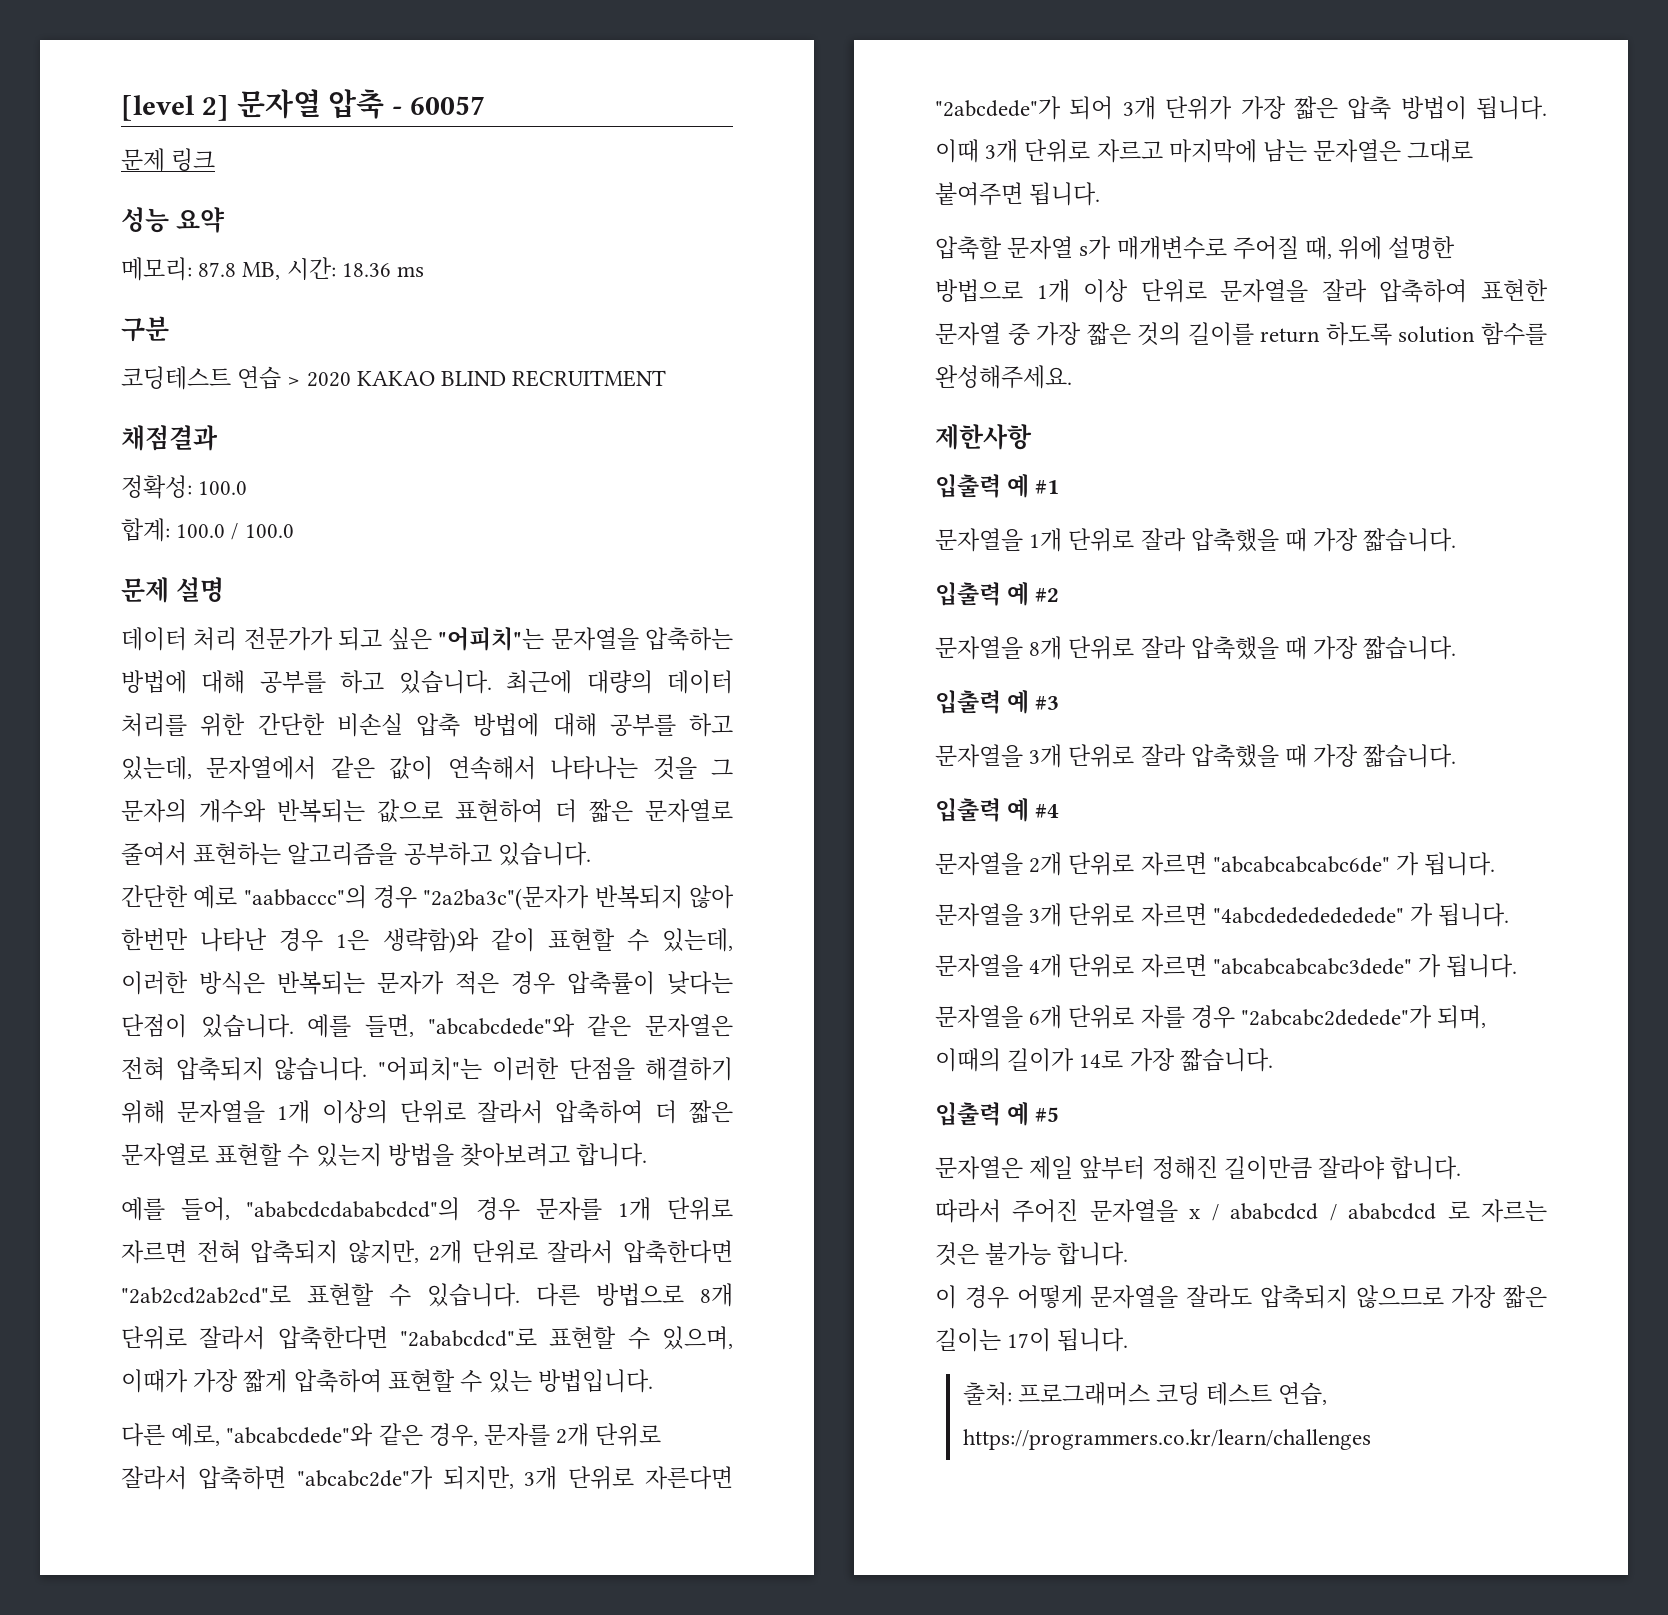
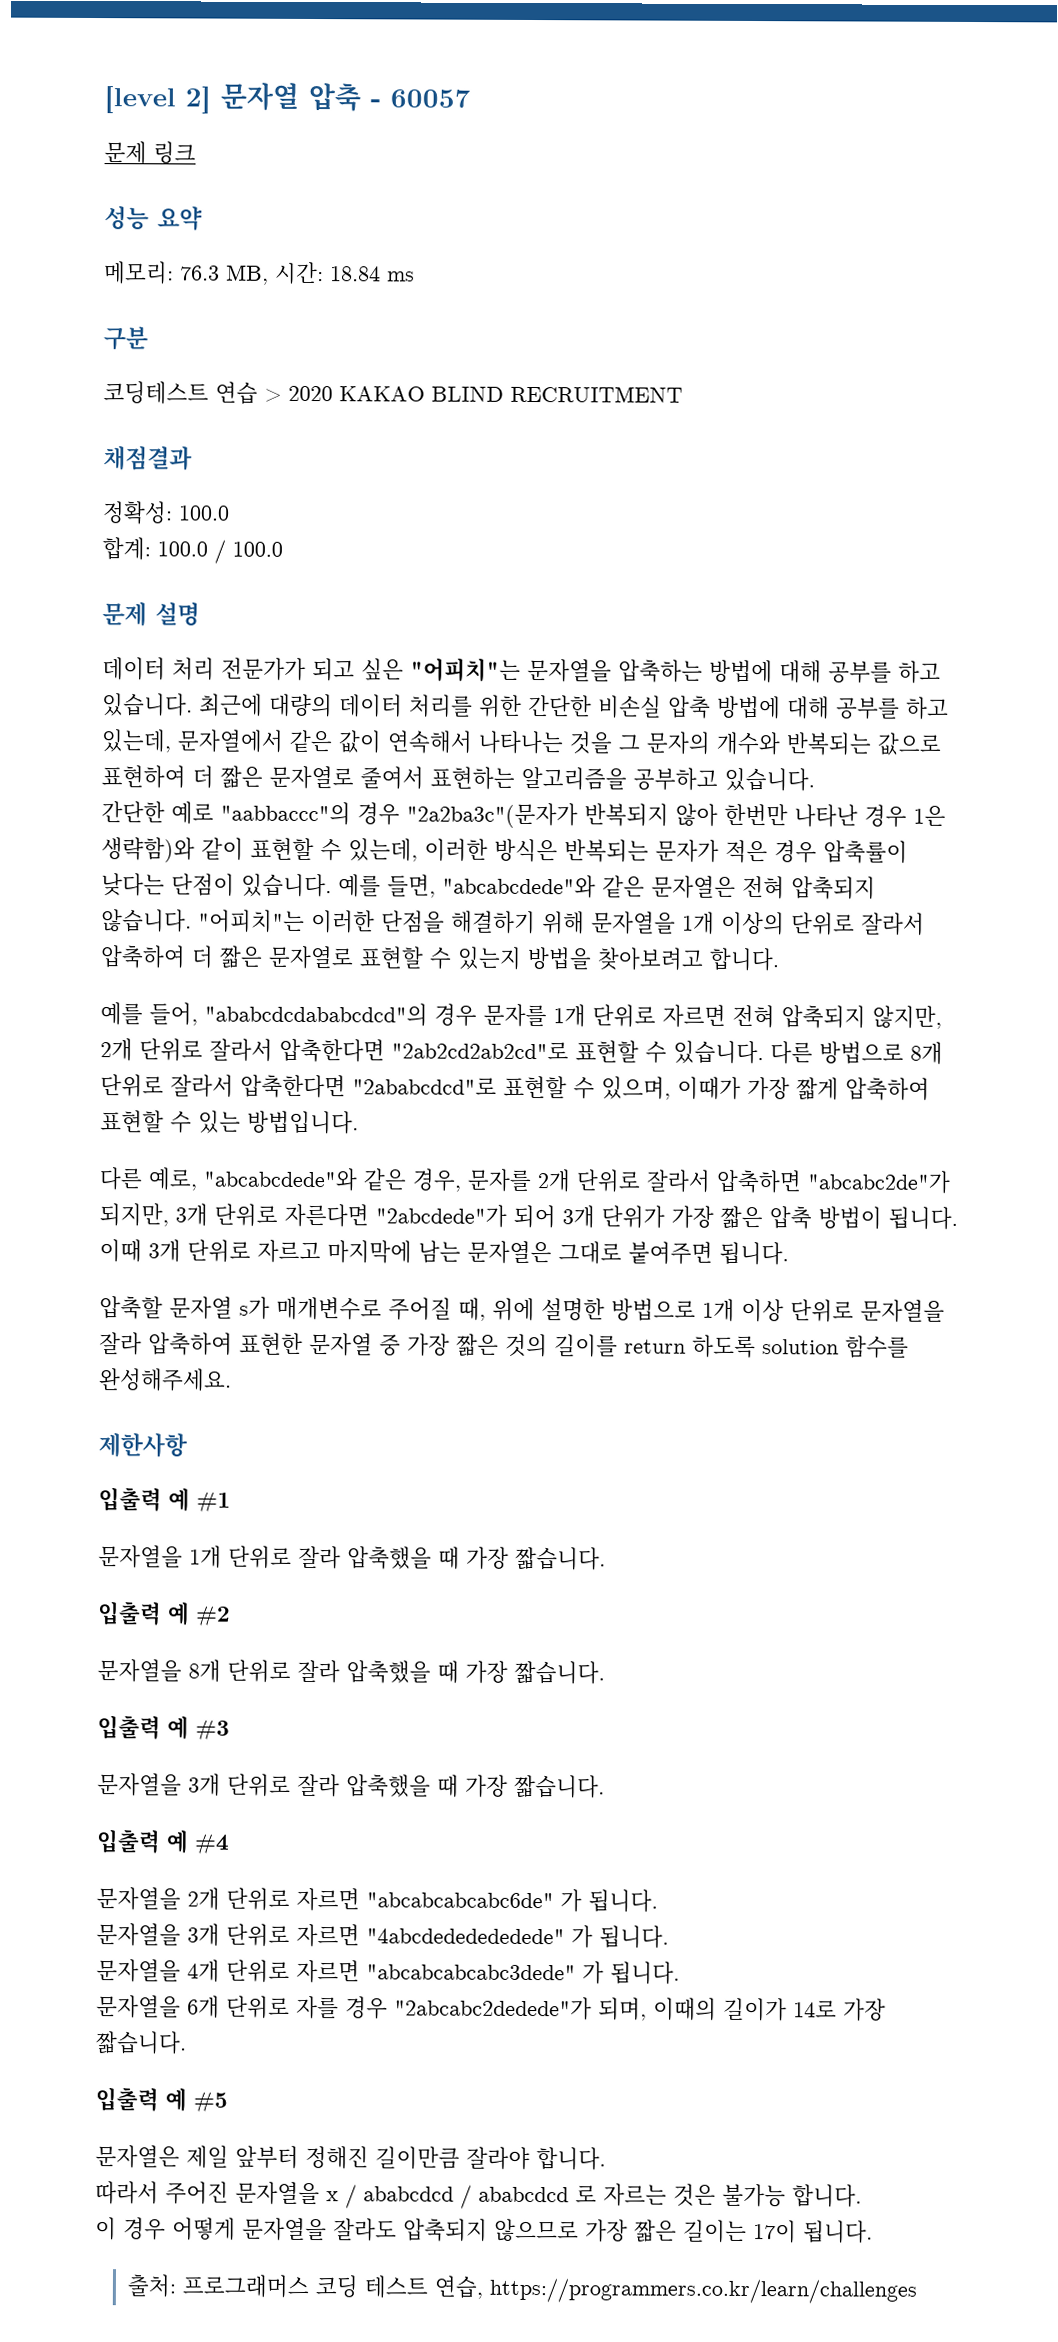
- 메모리: 87.8 MB, 시간: 18.36 ms
+ 메모리: 76.3 MB, 시간: 18.84 ms

